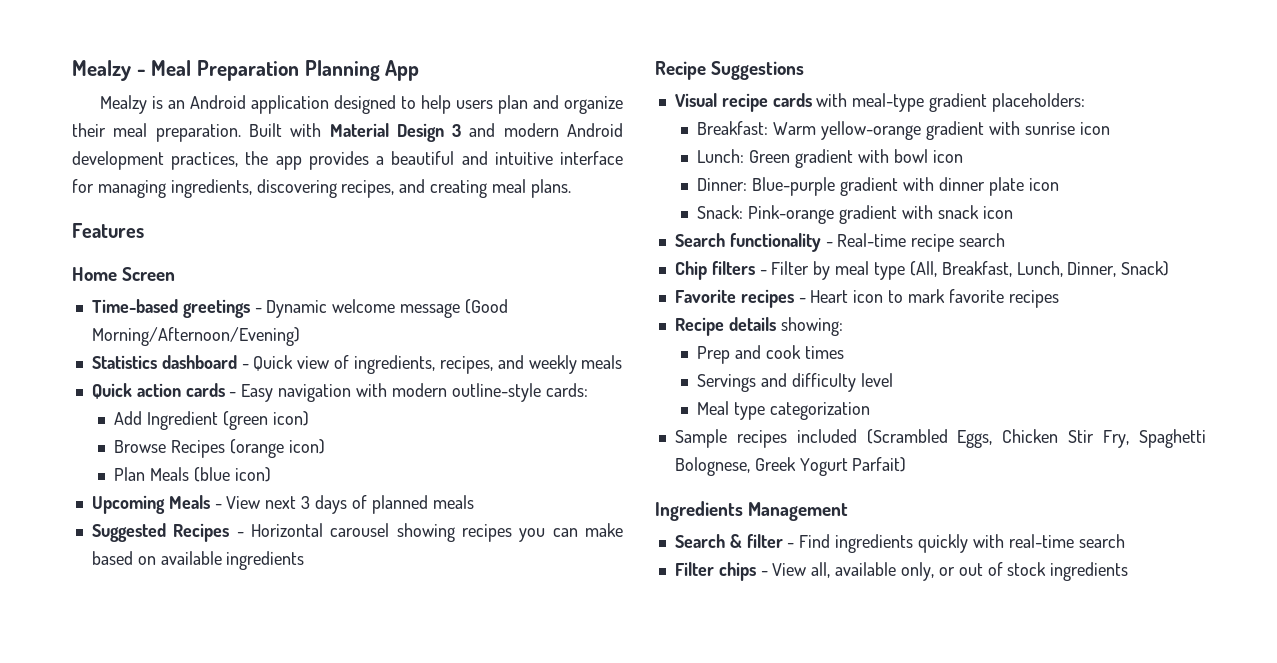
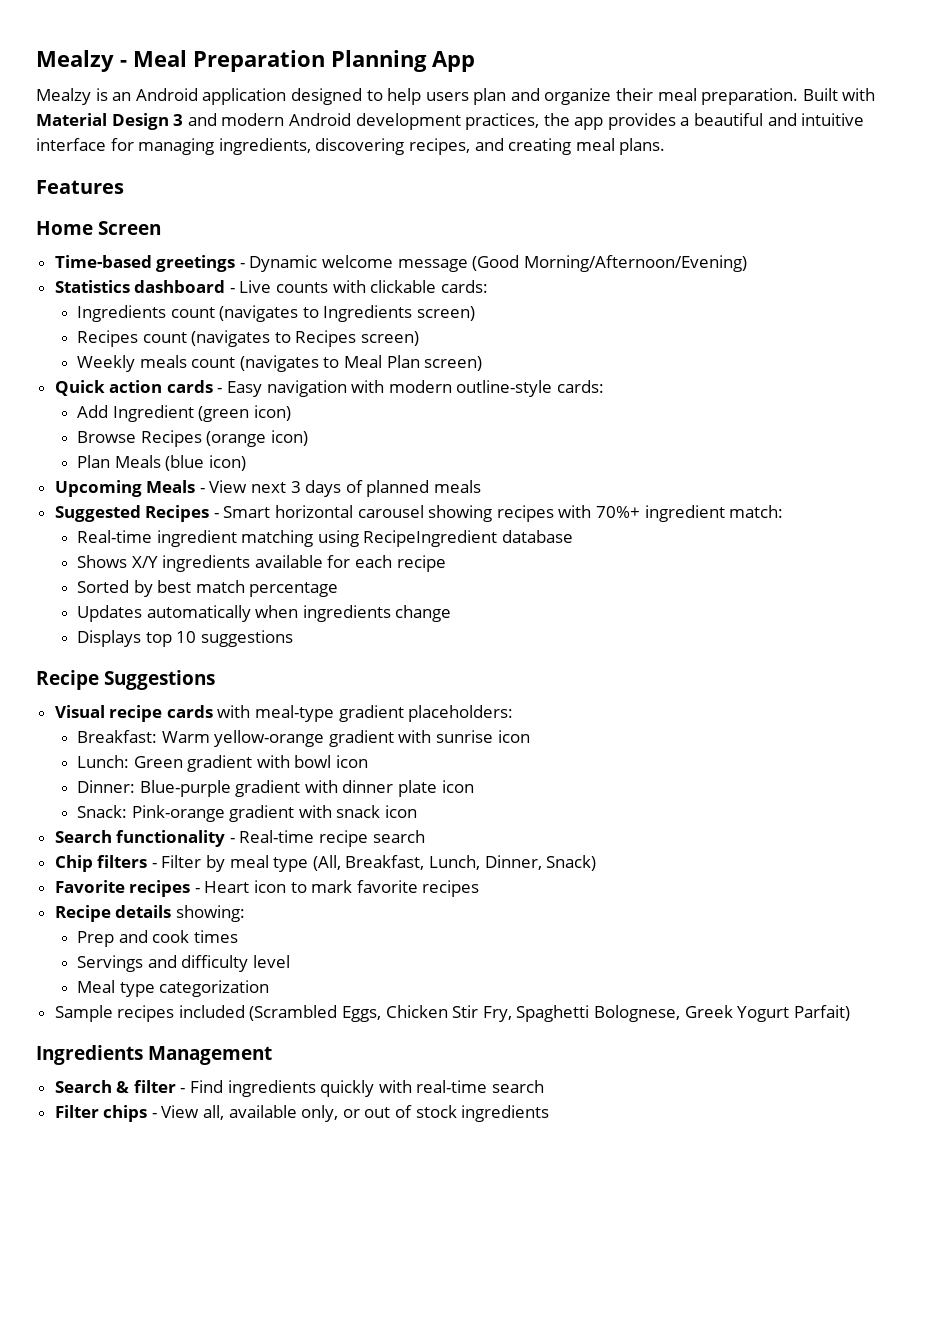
- Statistics dashboard - Quick view of ingredients, recipes, and weekly meals
+ Statistics dashboard - Live counts with clickable cards:
+ Ingredients count (navigates to Ingredients screen)
+ Recipes count (navigates to Recipes screen)
+ Weekly meals count (navigates to Meal Plan screen)
- Suggested Recipes - Horizontal carousel showing recipes you can make based on available ingredients
+ Suggested Recipes - Smart horizontal carousel showing recipes with 70%+ ingredient match:
+ Real-time ingredient matching using RecipeIngredient database
+ Shows X/Y ingredients available for each recipe
+ Sorted by best match percentage
+ Updates automatically when ingredients change
+ Displays top 10 suggestions

